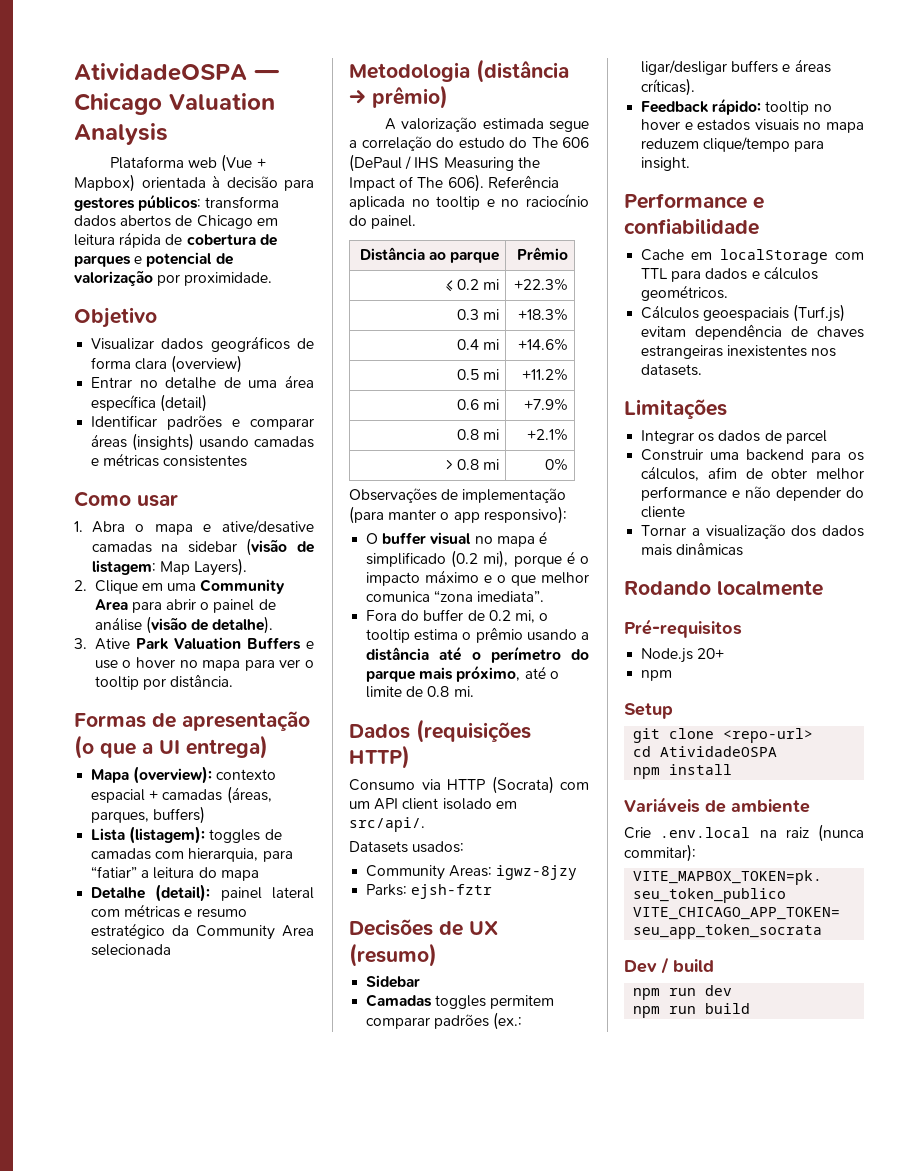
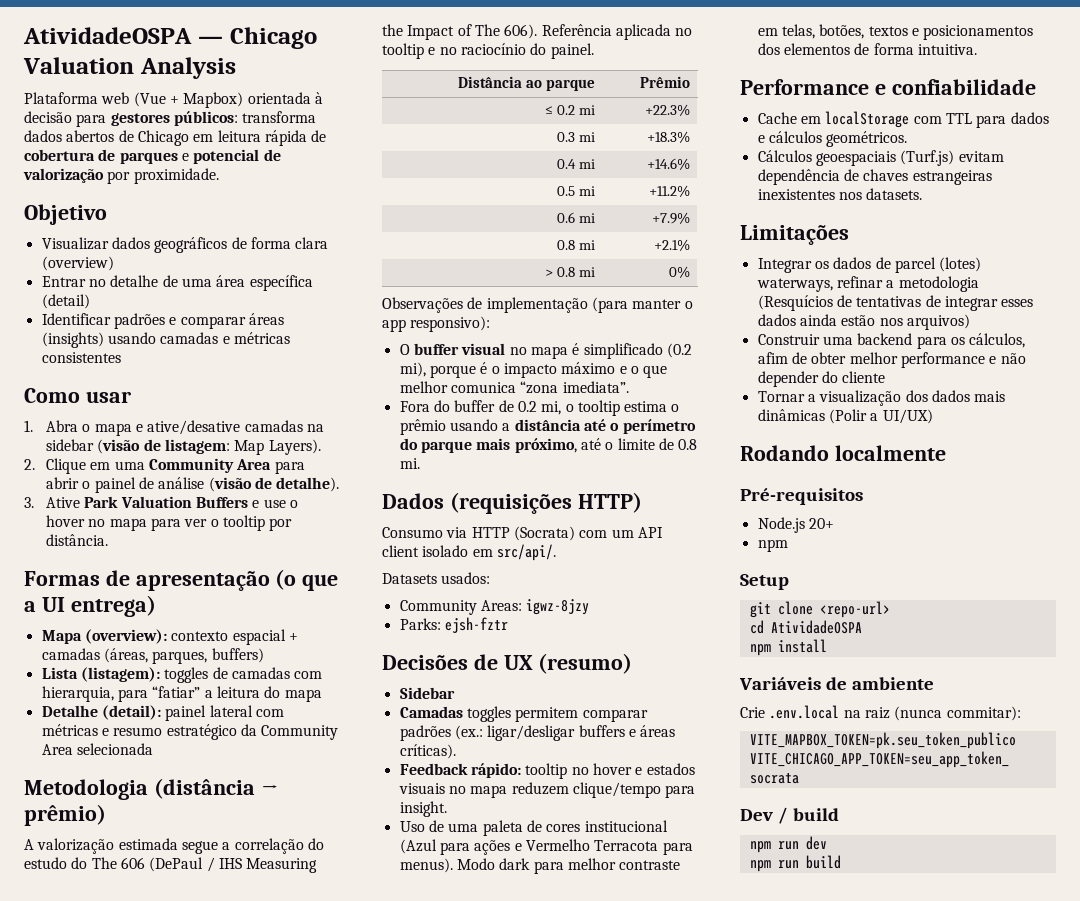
+ Uso de uma paleta de cores institucional (Azul para ações e Vermelho Terracota para menus). Modo dark para melhor contraste em telas, botões, textos e posicionamentos dos elementos de forma intuitiva.
- Integrar os dados de parcel
+ Integrar os dados de parcel (lotes) waterways, refinar a metodologia (Resquícios de tentativas de integrar esses dados ainda estão nos arquivos)
- Tornar a visualização dos dados mais dinâmicas
+ Tornar a visualização dos dados mais dinâmicas (Polir a UI/UX)

